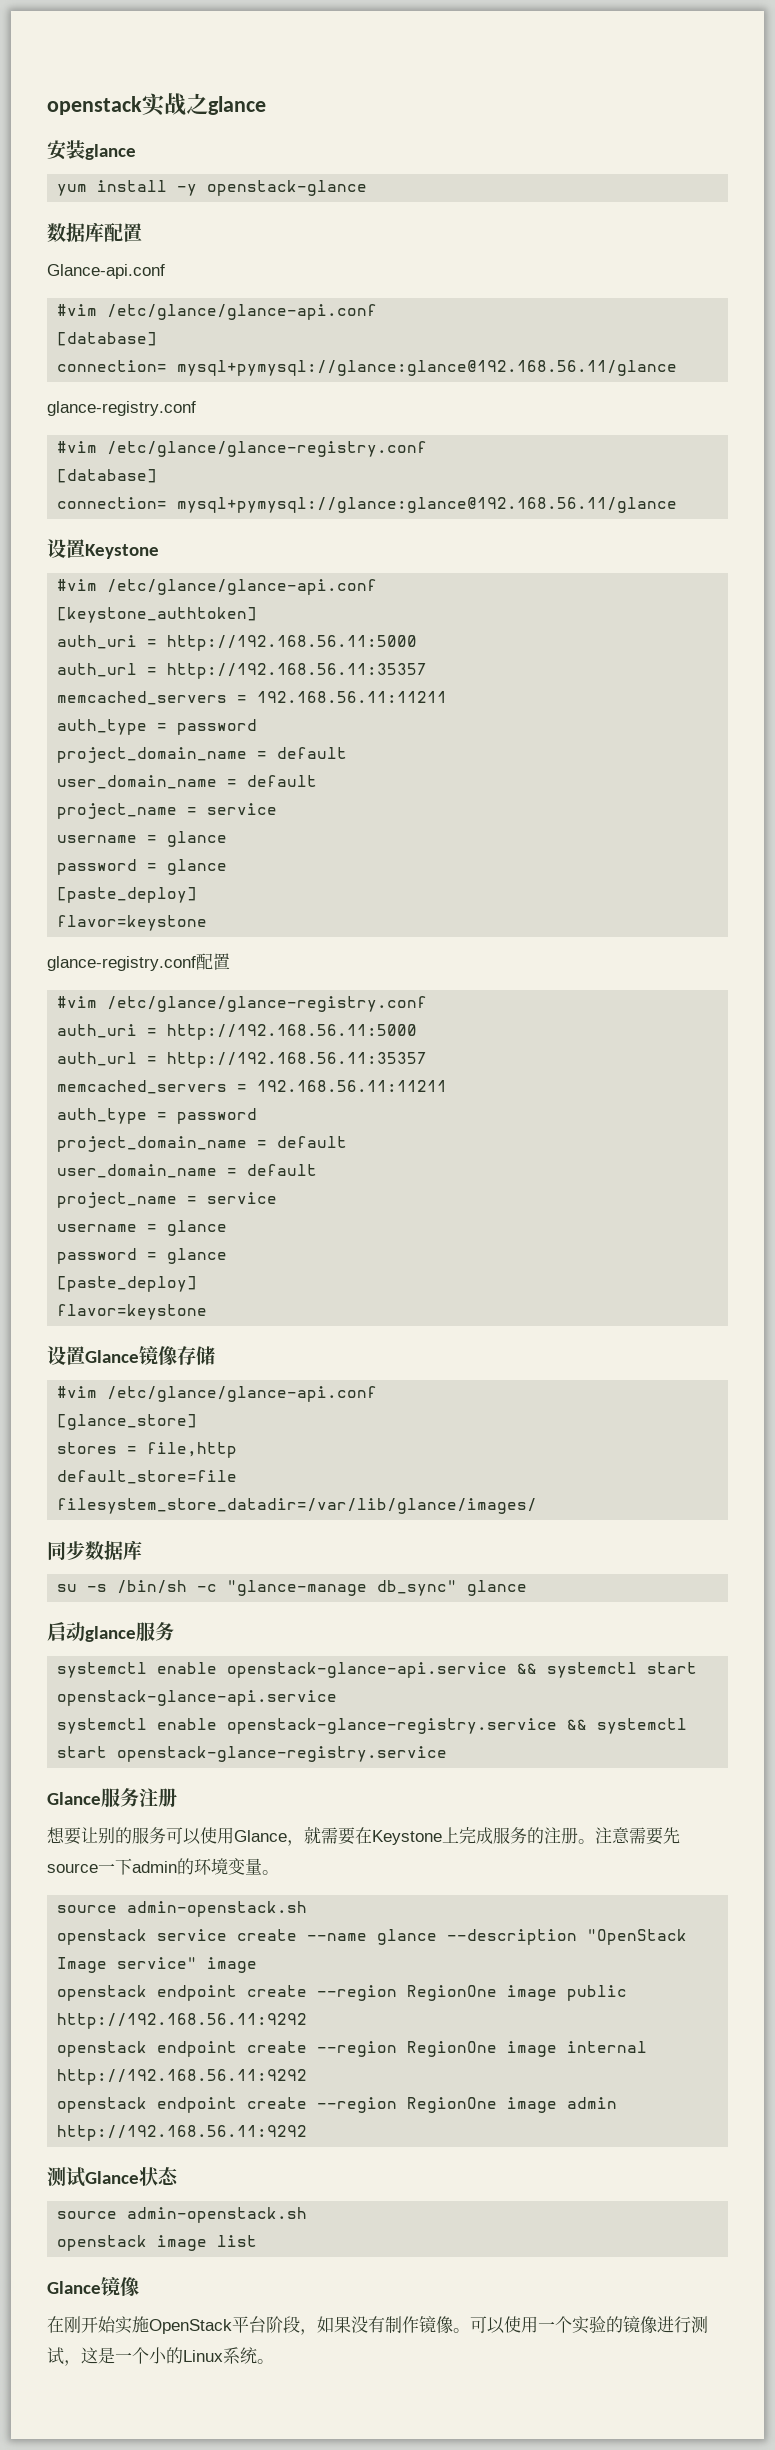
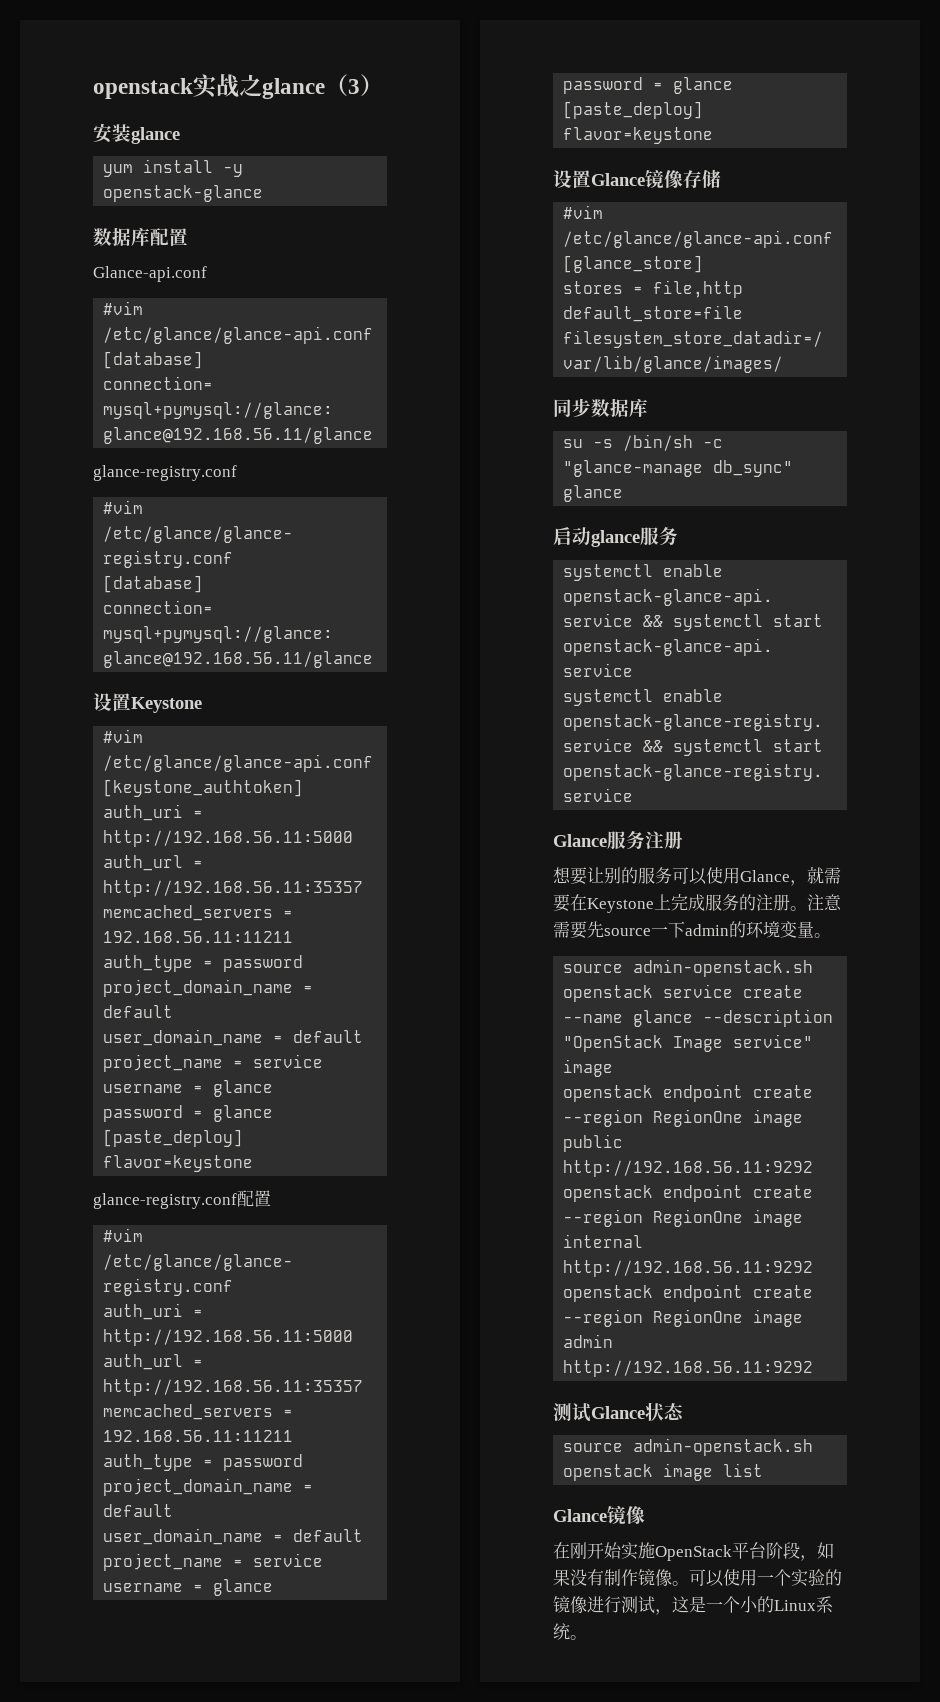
- openstack实战之glance
+ openstack实战之glance（3）

